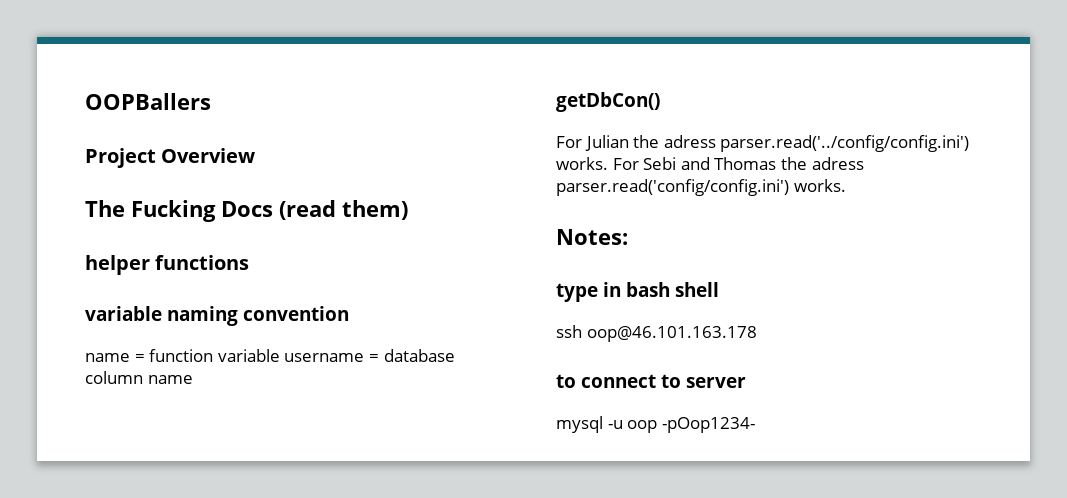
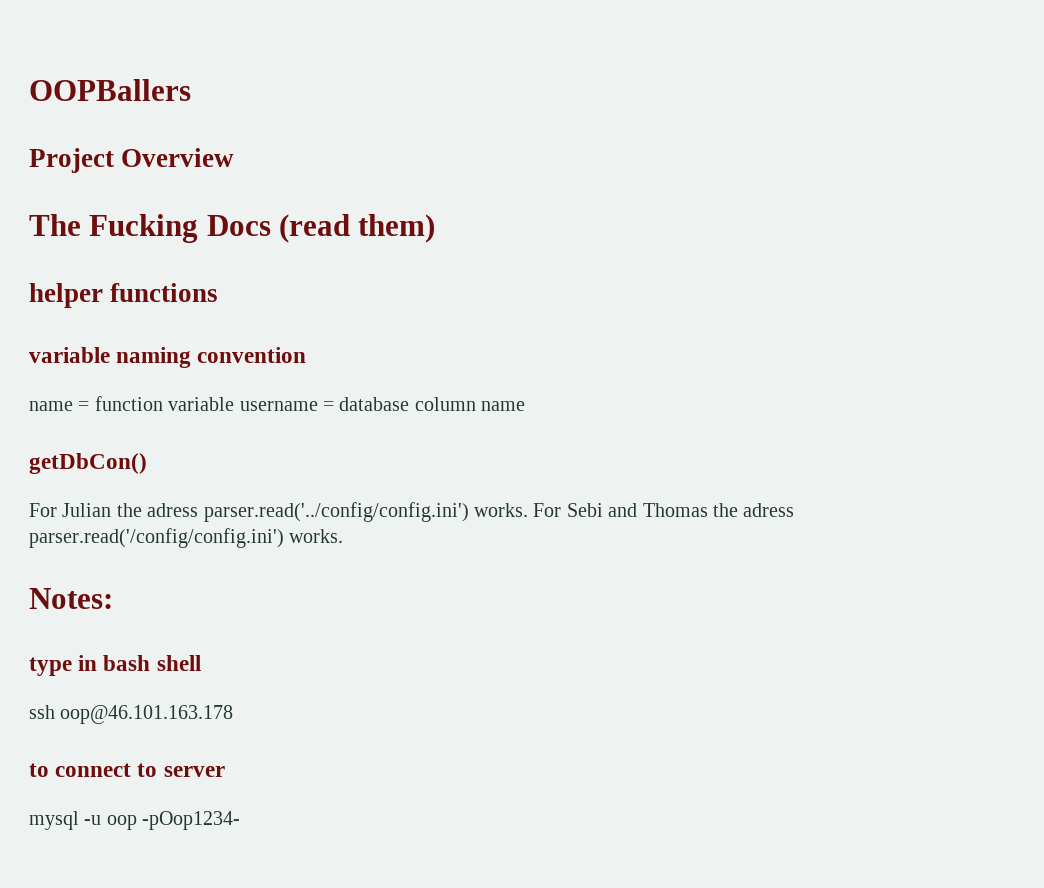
- For Sebi and Thomas the adress parser.read('config/config.ini') works.
+ For Sebi and Thomas the adress parser.read('/config/config.ini') works.

